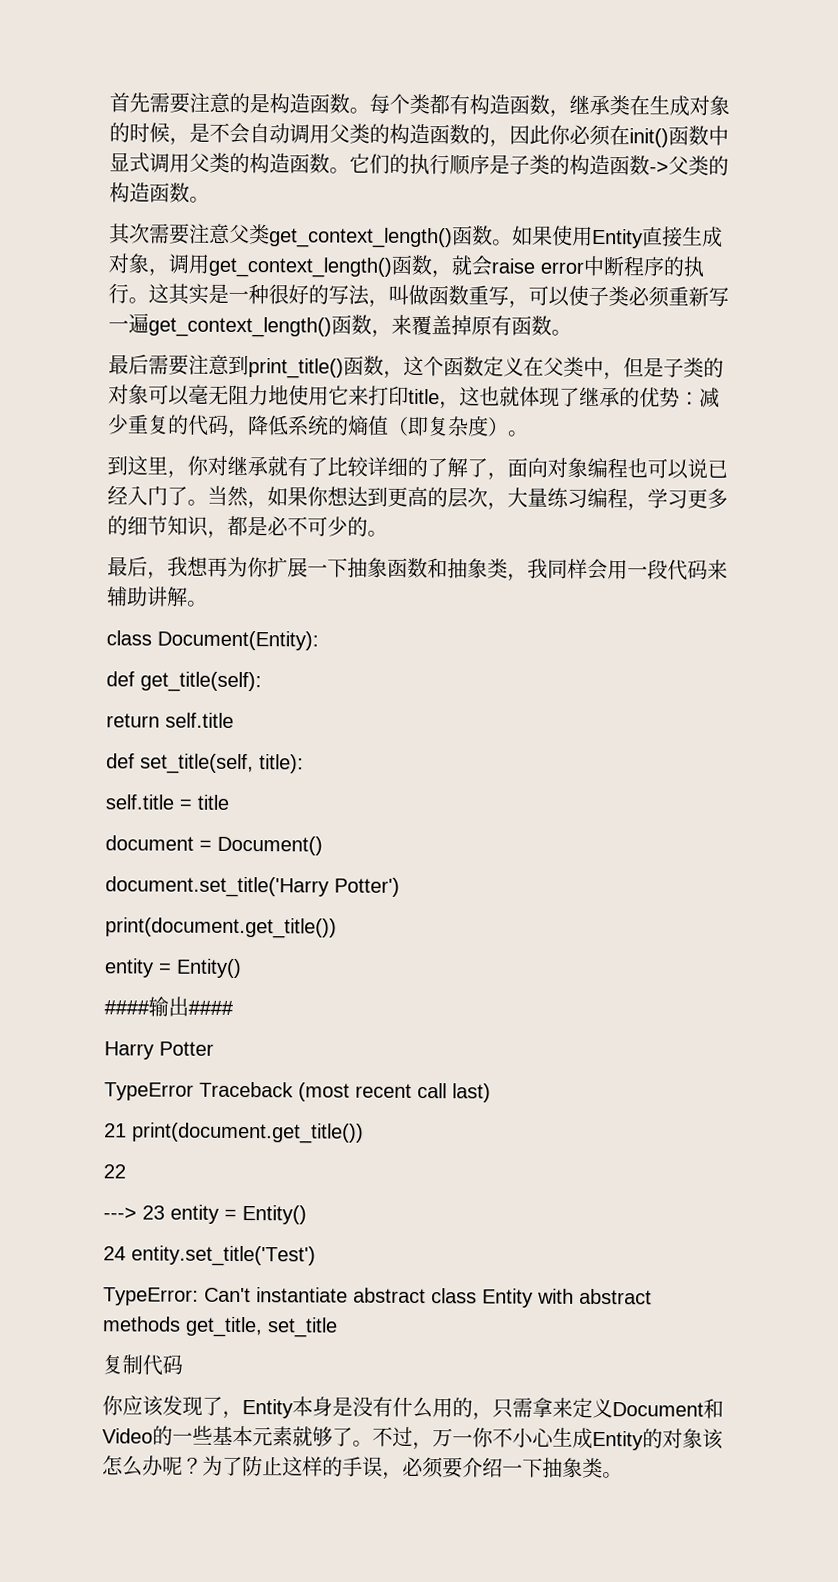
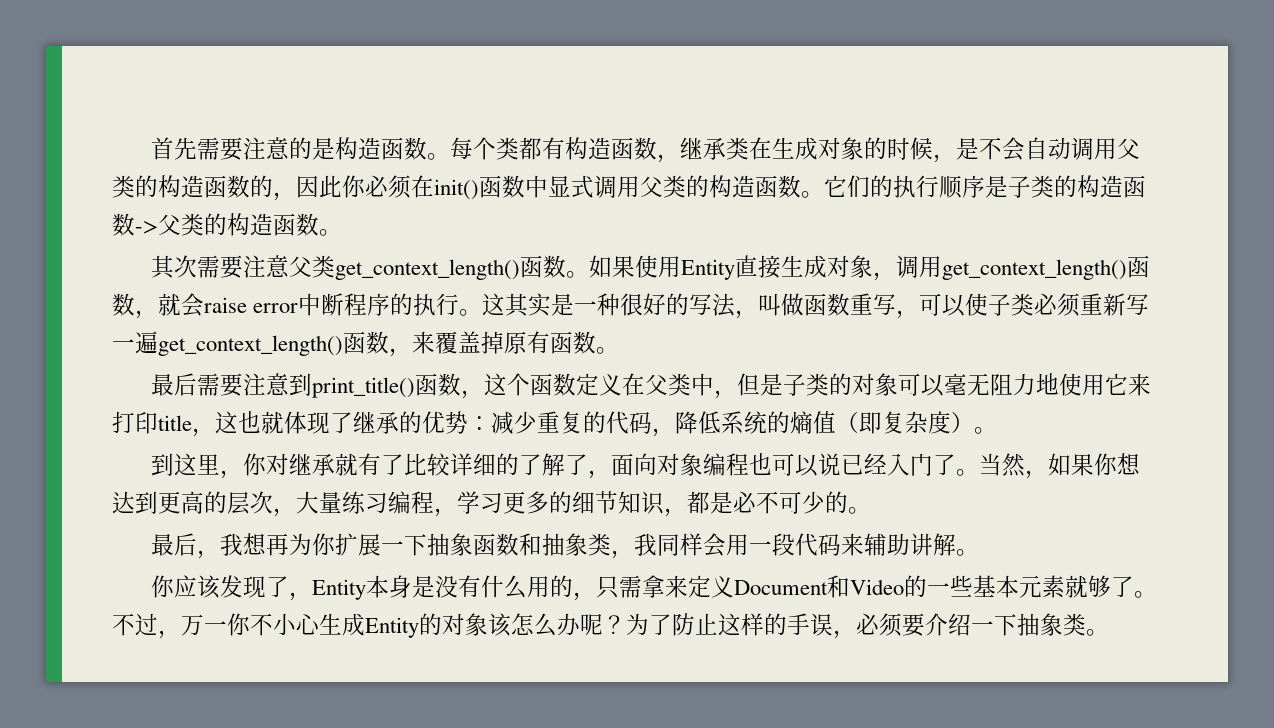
- class Document(Entity):
- def get_title(self):
- return self.title
- def set_title(self, title):
- self.title = title
- document = Document()
- document.set_title('Harry Potter')
- print(document.get_title())
- entity = Entity()
- ####输出####
- Harry Potter
- TypeError Traceback (most recent call last)
- 21 print(document.get_title())
- 22
- ---> 23 entity = Entity()
- 24 entity.set_title('Test')
- TypeError: Can't instantiate abstract class Entity with abstract methods get_title, set_title
- 复制代码

